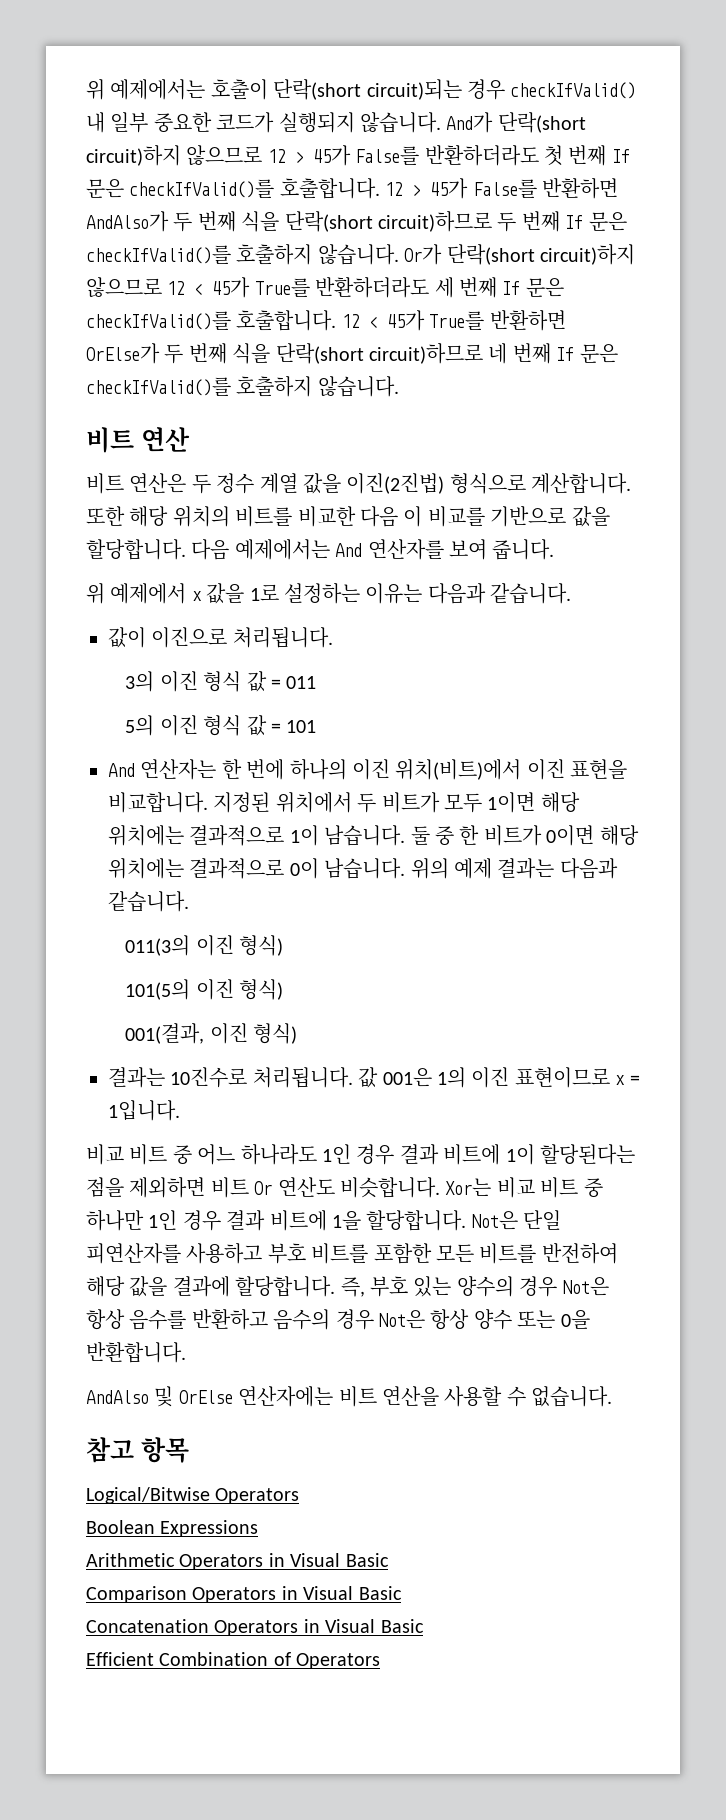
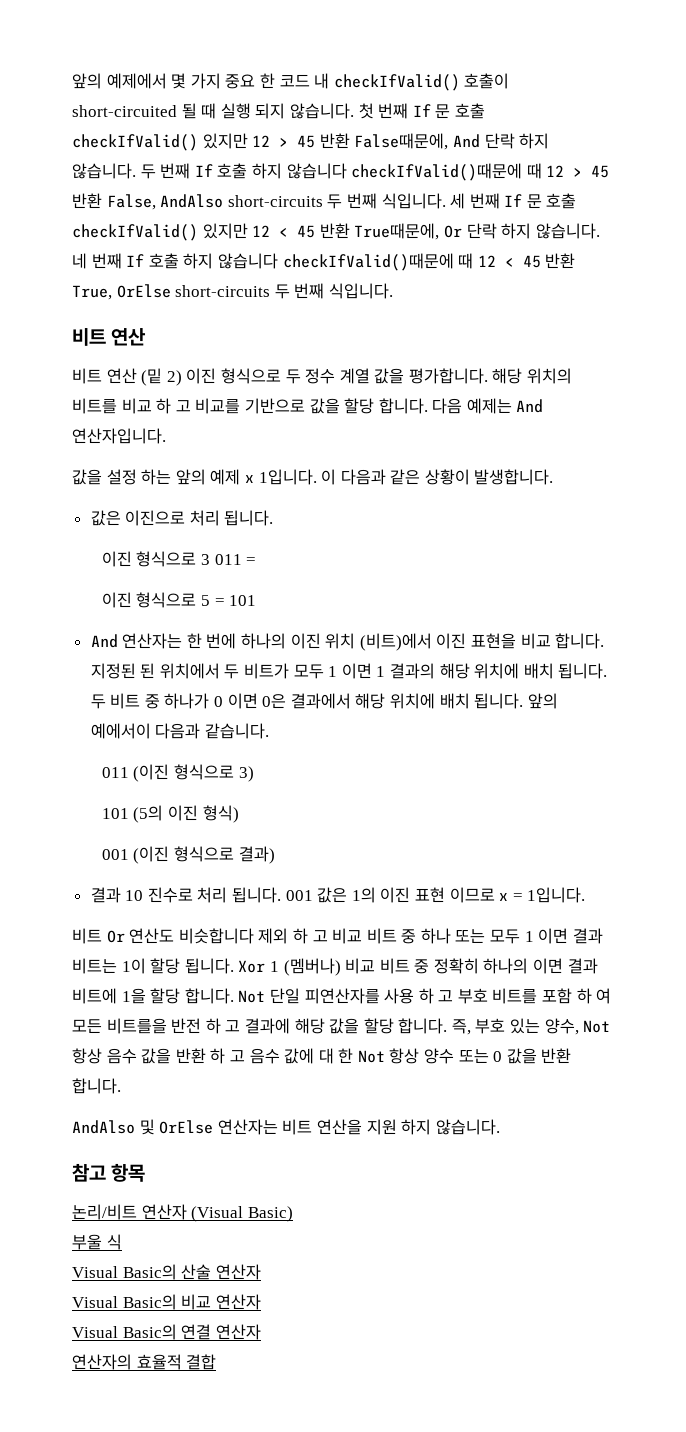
- 위 예제에서는 호출이 단락(short circuit)되는 경우 checkIfValid() 내 일부 중요한 코드가 실행되지 않습니다. And가 단락(short circuit)하지 않으므로 12 > 45가 False를 반환하더라도 첫 번째 If 문은 checkIfValid()를 호출합니다. 12 > 45가 False를 반환하면 AndAlso가 두 번째 식을 단락(short circuit)하므로 두 번째 If 문은 checkIfValid()를 호출하지 않습니다. Or가 단락(short circuit)하지 않으므로 12 < 45가 True를 반환하더라도 세 번째 If 문은 checkIfValid()를 호출합니다. 12 < 45가 True를 반환하면 OrElse가 두 번째 식을 단락(short circuit)하므로 네 번째 If 문은 checkIfValid()를 호출하지 않습니다.
+ 앞의 예제에서 몇 가지 중요 한 코드 내 checkIfValid() 호출이 short-circuited 될 때 실행 되지 않습니다. 첫 번째 If 문 호출 checkIfValid() 있지만 12 > 45 반환 False때문에, And 단락 하지 않습니다. 두 번째 If 호출 하지 않습니다 checkIfValid()때문에 때 12 > 45 반환 False, AndAlso short-circuits 두 번째 식입니다. 세 번째 If 문 호출 checkIfValid() 있지만 12 < 45 반환 True때문에, Or 단락 하지 않습니다. 네 번째 If 호출 하지 않습니다 checkIfValid()때문에 때 12 < 45 반환 True, OrElse short-circuits 두 번째 식입니다.
  비트 연산
- 비트 연산은 두 정수 계열 값을 이진(2진법) 형식으로 계산합니다. 또한 해당 위치의 비트를 비교한 다음 이 비교를 기반으로 값을 할당합니다. 다음 예제에서는 And 연산자를 보여 줍니다.
- 위 예제에서 x 값을 1로 설정하는 이유는 다음과 같습니다.
- 값이 이진으로 처리됩니다.
- 3의 이진 형식 값 = 011
- 5의 이진 형식 값 = 101
+ 비트 연산 (밑 2) 이진 형식으로 두 정수 계열 값을 평가합니다. 해당 위치의 비트를 비교 하 고 비교를 기반으로 값을 할당 합니다. 다음 예제는 And 연산자입니다.
+ 값을 설정 하는 앞의 예제 x 1입니다. 이 다음과 같은 상황이 발생합니다.
+ 값은 이진으로 처리 됩니다.
+ 이진 형식으로 3 011 =
+ 이진 형식으로 5 = 101
- And 연산자는 한 번에 하나의 이진 위치(비트)에서 이진 표현을 비교합니다. 지정된 위치에서 두 비트가 모두 1이면 해당 위치에는 결과적으로 1이 남습니다. 둘 중 한 비트가 0이면 해당 위치에는 결과적으로 0이 남습니다. 위의 예제 결과는 다음과 같습니다.
- 011(3의 이진 형식)
- 101(5의 이진 형식)
- 001(결과, 이진 형식)
- 결과는 10진수로 처리됩니다. 값 001은 1의 이진 표현이므로 x = 1입니다.
- 비교 비트 중 어느 하나라도 1인 경우 결과 비트에 1이 할당된다는 점을 제외하면 비트 Or 연산도 비슷합니다. Xor는 비교 비트 중 하나만 1인 경우 결과 비트에 1을 할당합니다. Not은 단일 피연산자를 사용하고 부호 비트를 포함한 모든 비트를 반전하여 해당 값을 결과에 할당합니다. 즉, 부호 있는 양수의 경우 Not은 항상 음수를 반환하고 음수의 경우 Not은 항상 양수 또는 0을 반환합니다.
+ And 연산자는 한 번에 하나의 이진 위치 (비트)에서 이진 표현을 비교 합니다. 지정된 된 위치에서 두 비트가 모두 1 이면 1 결과의 해당 위치에 배치 됩니다. 두 비트 중 하나가 0 이면 0은 결과에서 해당 위치에 배치 됩니다. 앞의 예에서이 다음과 같습니다.
+ 011 (이진 형식으로 3)
+ 101 (5의 이진 형식)
+ 001 (이진 형식으로 결과)
+ 결과 10 진수로 처리 됩니다. 001 값은 1의 이진 표현 이므로 x = 1입니다.
+ 비트 Or 연산도 비슷합니다 제외 하 고 비교 비트 중 하나 또는 모두 1 이면 결과 비트는 1이 할당 됩니다. Xor 1 (멤버나) 비교 비트 중 정확히 하나의 이면 결과 비트에 1을 할당 합니다. Not 단일 피연산자를 사용 하 고 부호 비트를 포함 하 여 모든 비트를을 반전 하 고 결과에 해당 값을 할당 합니다. 즉, 부호 있는 양수, Not 항상 음수 값을 반환 하 고 음수 값에 대 한 Not 항상 양수 또는 0 값을 반환 합니다.
- AndAlso 및 OrElse 연산자에는 비트 연산을 사용할 수 없습니다.
+ AndAlso 및 OrElse 연산자는 비트 연산을 지원 하지 않습니다.
- Logical/Bitwise Operators
- Boolean Expressions
- Arithmetic Operators in Visual Basic
- Comparison Operators in Visual Basic
- Concatenation Operators in Visual Basic
- Efficient Combination of Operators
+ 논리/비트 연산자 (Visual Basic)
+ 부울 식
+ Visual Basic의 산술 연산자
+ Visual Basic의 비교 연산자
+ Visual Basic의 연결 연산자
+ 연산자의 효율적 결합

